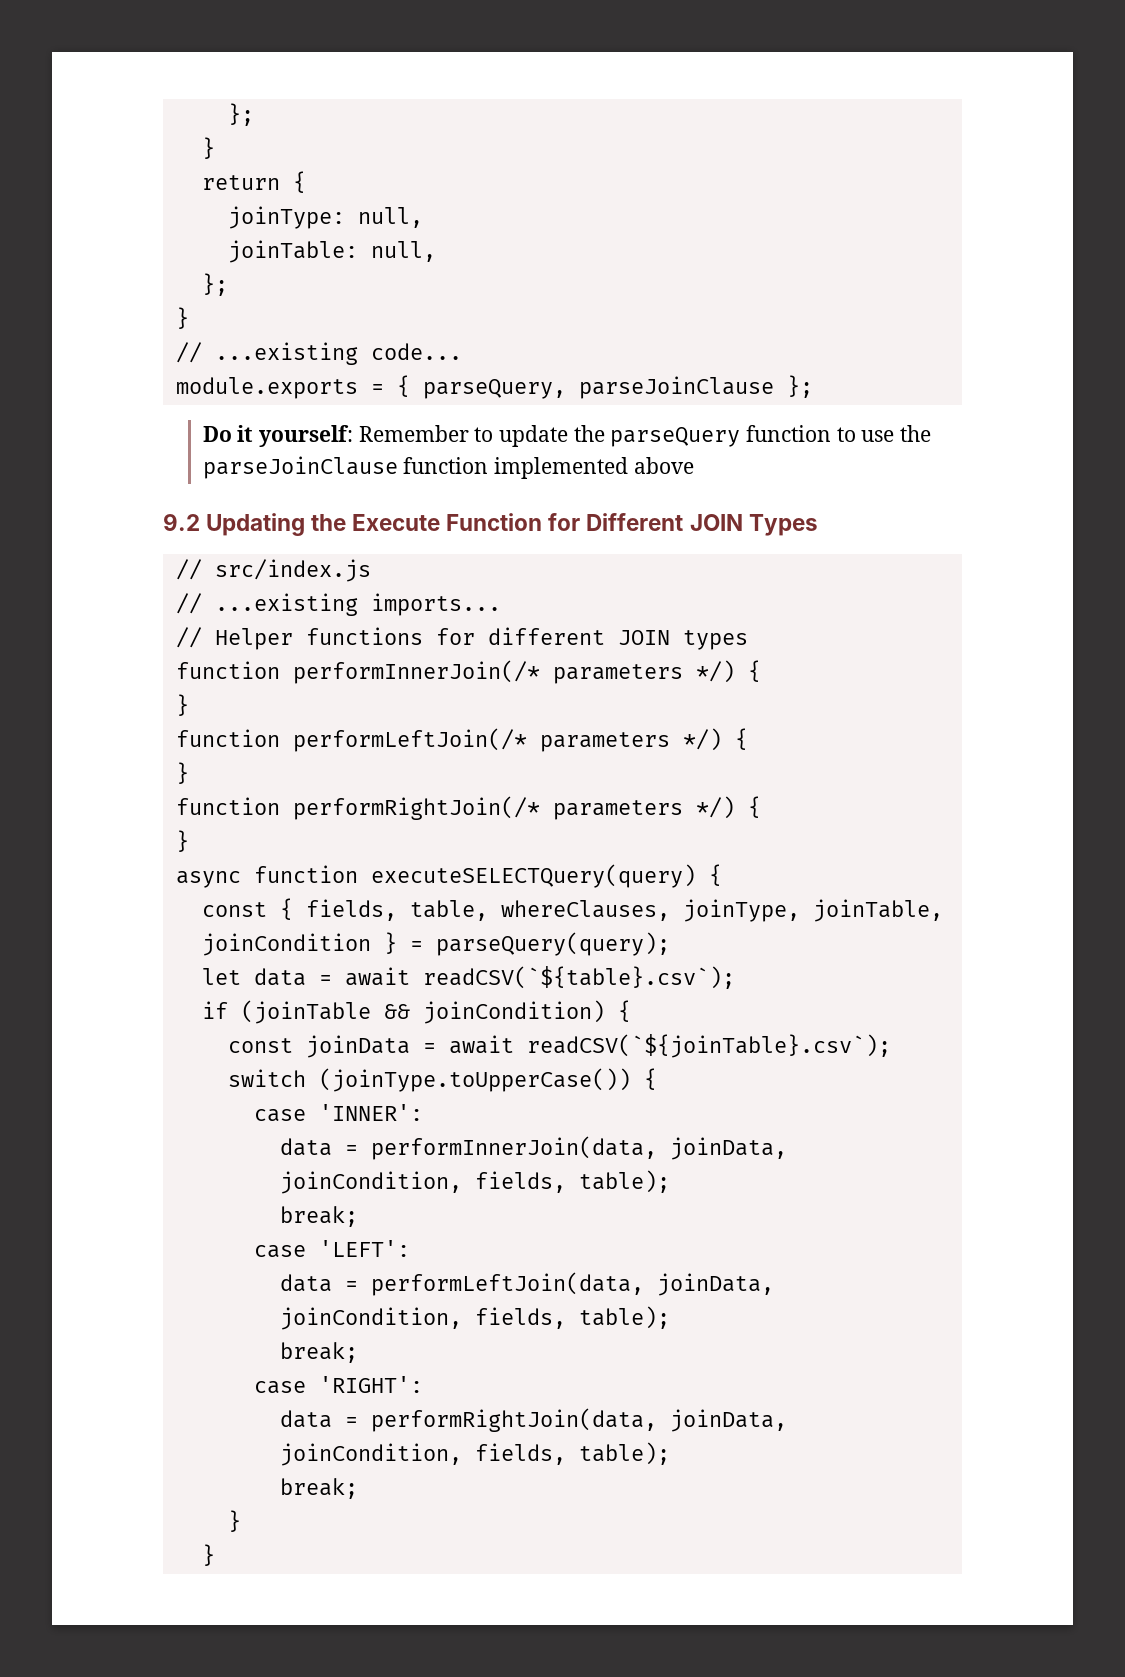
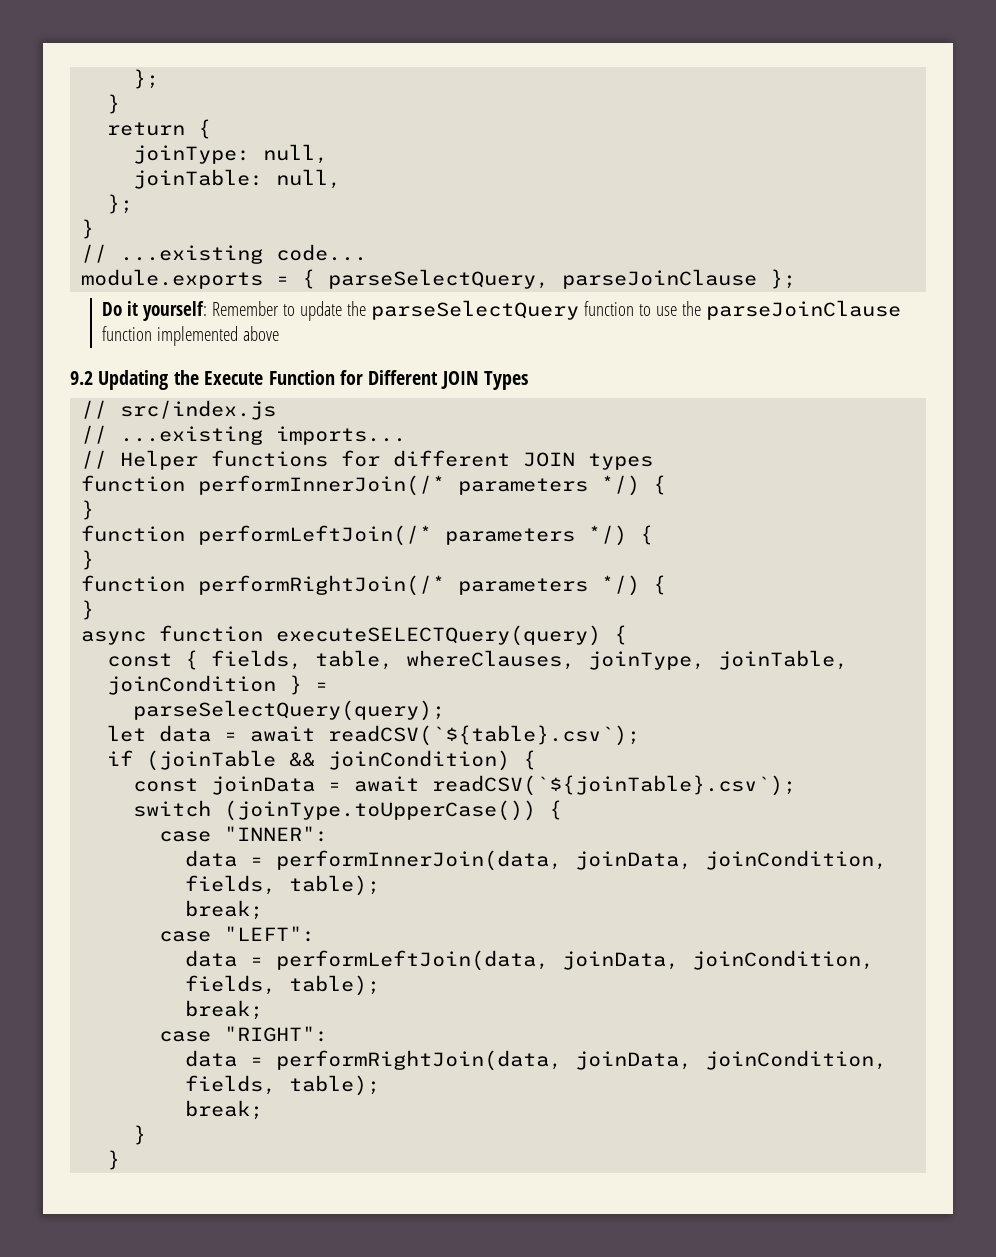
- module.exports = { parseQuery, parseJoinClause };
+ module.exports = { parseSelectQuery, parseJoinClause };
- Do it yourself: Remember to update the parseQuery function to use the parseJoinClause function implemented above
+ Do it yourself: Remember to update the parseSelectQuery function to use the parseJoinClause function implemented above
- const { fields, table, whereClauses, joinType, joinTable, joinCondition } = parseQuery(query);
+ const { fields, table, whereClauses, joinType, joinTable, joinCondition } =
+ parseSelectQuery(query);
- case 'INNER':
+ case "INNER":
- case 'LEFT':
+ case "LEFT":
- case 'RIGHT':
+ case "RIGHT":

